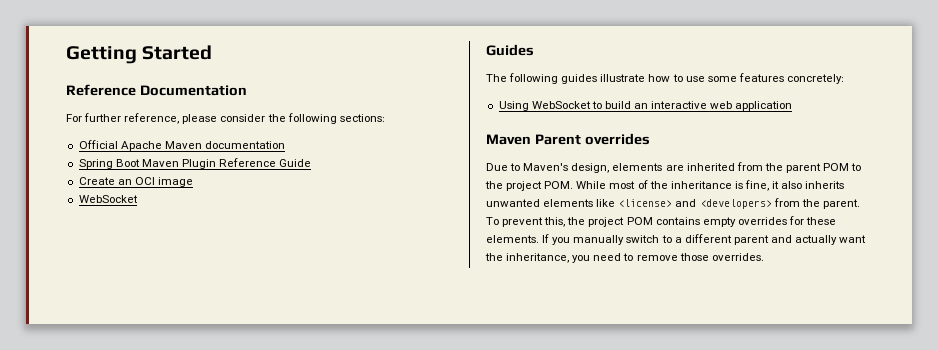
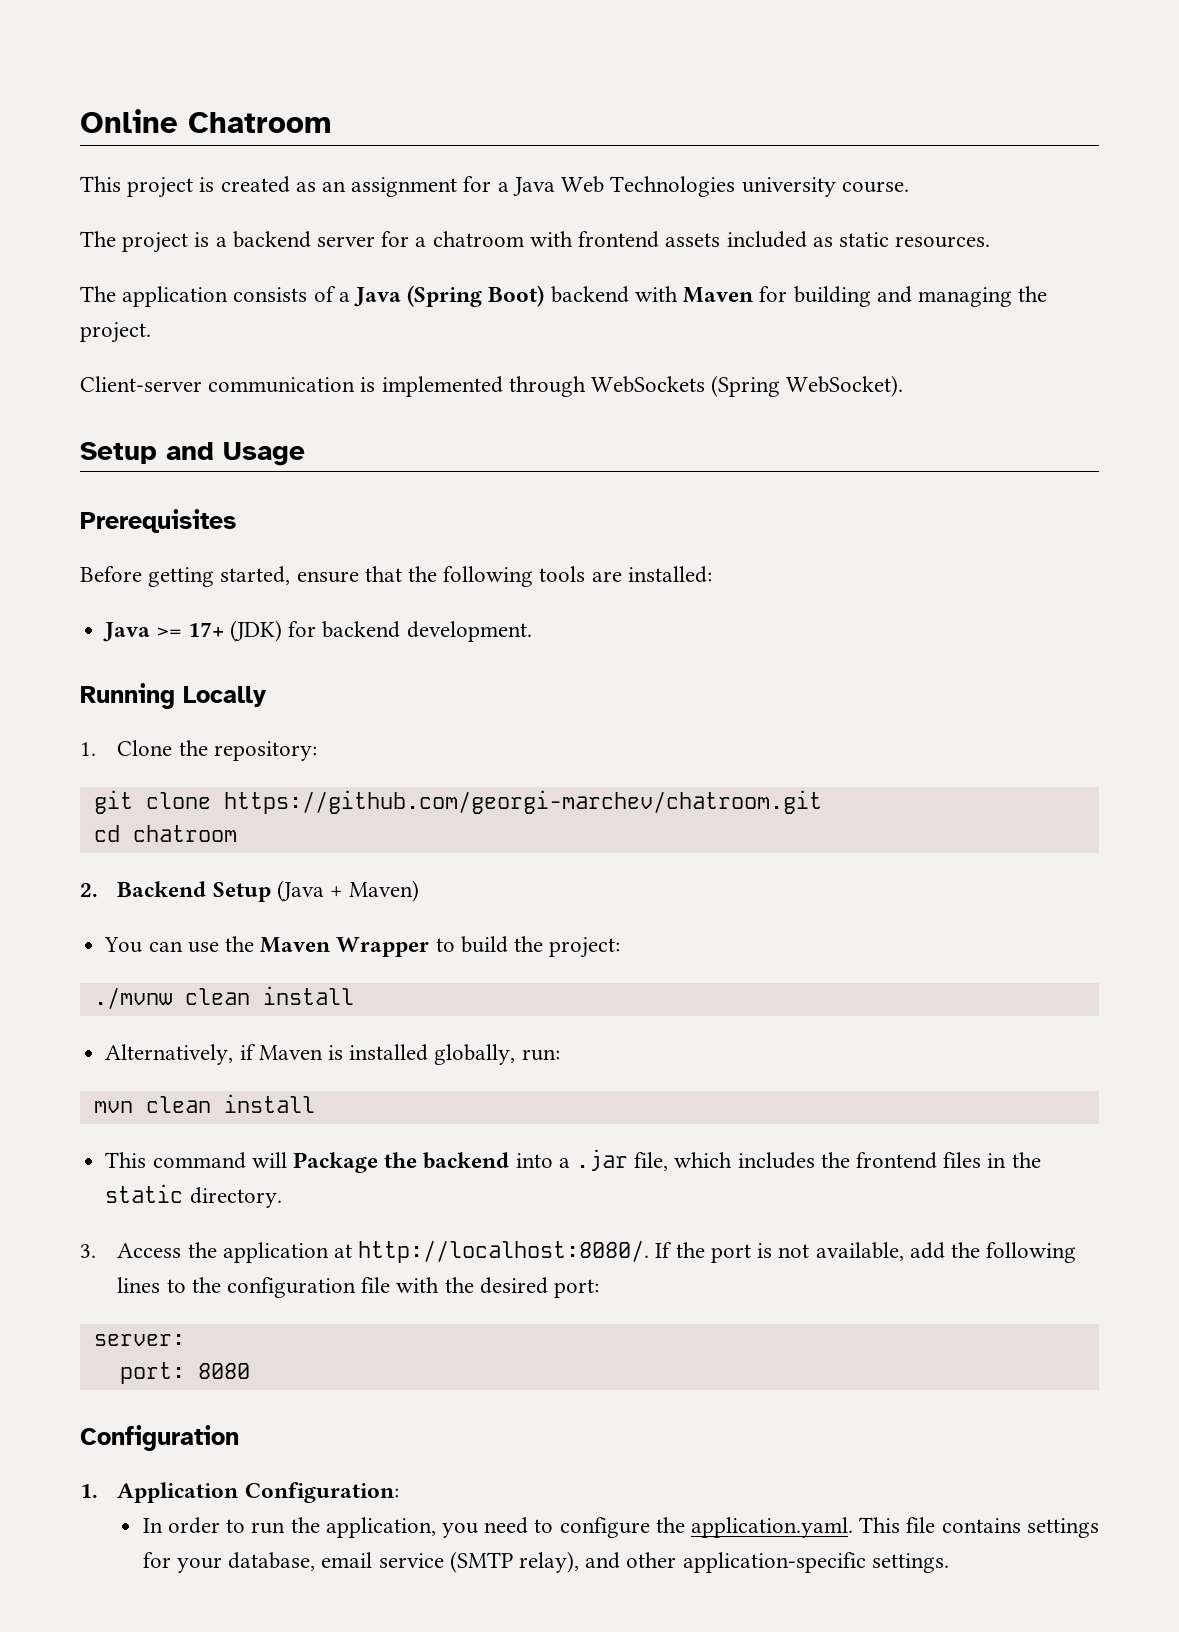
- Getting Started
- Reference Documentation
- For further reference, please consider the following sections:
- Official Apache Maven documentation
- Spring Boot Maven Plugin Reference Guide
- Create an OCI image
- WebSocket
- Guides
- The following guides illustrate how to use some features concretely:
- Using WebSocket to build an interactive web application
- Maven Parent overrides
- Due to Maven's design, elements are inherited from the parent POM to the project POM. While most of the inheritance is fine, it also inherits unwanted elements like <license> and <developers> from the parent. To prevent this, the project POM contains empty overrides for these elements. If you manually switch to a different parent and actually want the inheritance, you need to remove those overrides.
+ Online Chatroom
+ This project is created as an assignment for a Java Web Technologies university course.
+ The project is a backend server for a chatroom with frontend assets included as static resources.
+ The application consists of a Java (Spring Boot) backend with Maven for building and managing the project.
+ Client-server communication is implemented through WebSockets (Spring WebSocket).
+ Setup and Usage
+ Prerequisites
+ Before getting started, ensure that the following tools are installed:
+ Java >= 17+ (JDK) for backend development.
+ Running Locally
+ 1. Clone the repository:
+ git clone https://github.com/georgi-marchev/chatroom.git
+ cd chatroom
+ 2. Backend Setup (Java + Maven)
+ You can use the Maven Wrapper to build the project:
+ ./mvnw clean install
+ Alternatively, if Maven is installed globally, run:
+ mvn clean install
+ This command will Package the backend into a .jar file, which includes the frontend files in the static directory.
+ 3. Access the application at http://localhost:8080/. If the port is not available, add the following lines to the configuration file with the desired port:
+ server:
+ port: 8080
+ Configuration
+ 1. Application Configuration:
+ In order to run the application, you need to configure the application.yaml. This file contains settings for your database, email service (SMTP relay), and other application-specific settings.

